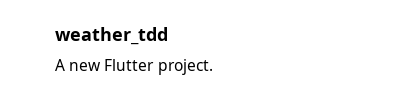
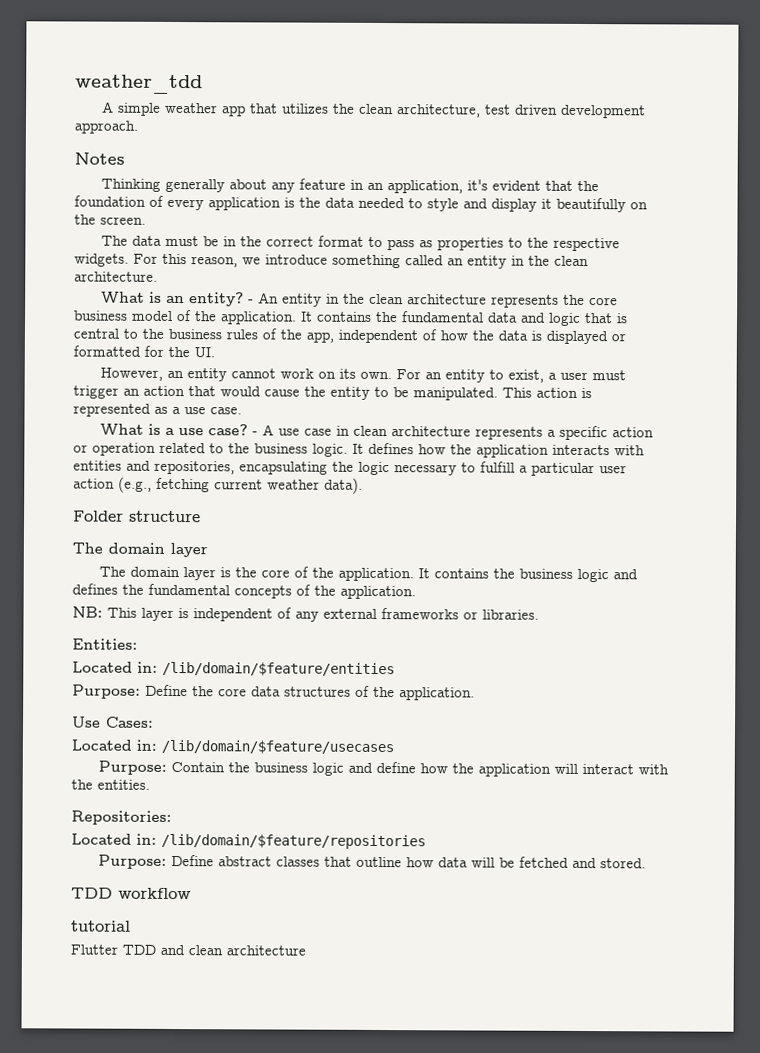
- A new Flutter project.
+ A simple weather app that utilizes the clean architecture, test driven development approach.
+ Notes
+ Thinking generally about any feature in an application, it's evident that the foundation of every application is the data needed to style and display it beautifully on the screen.
+ The data must be in the correct format to pass as properties to the respective widgets. For this reason, we introduce something called an entity in the clean architecture.
+ What is an entity? - An entity in the clean architecture represents the core business model of the application. It contains the fundamental data and logic that is central to the business rules of the app, independent of how the data is displayed or formatted for the UI.
+ However, an entity cannot work on its own. For an entity to exist, a user must trigger an action that would cause the entity to be manipulated. This action is represented as a use case.
+ What is a use case? - A use case in clean architecture represents a specific action or operation related to the business logic. It defines how the application interacts with entities and repositories, encapsulating the logic necessary to fulfill a particular user action (e.g., fetching current weather data).
+ Folder structure
+ The domain layer
+ The domain layer is the core of the application. It contains the business logic and defines the fundamental concepts of the application.
+ NB: This layer is independent of any external frameworks or libraries.
+ Entities:
+ Located in: /lib/domain/$feature/entities
+ Purpose: Define the core data structures of the application.
+ Use Cases:
+ Located in: /lib/domain/$feature/usecases
+ Purpose: Contain the business logic and define how the application will interact with the entities.
+ Repositories:
+ Located in: /lib/domain/$feature/repositories
+ Purpose: Define abstract classes that outline how data will be fetched and stored.
+ TDD workflow
+ tutorial
+ Flutter TDD and clean architecture

